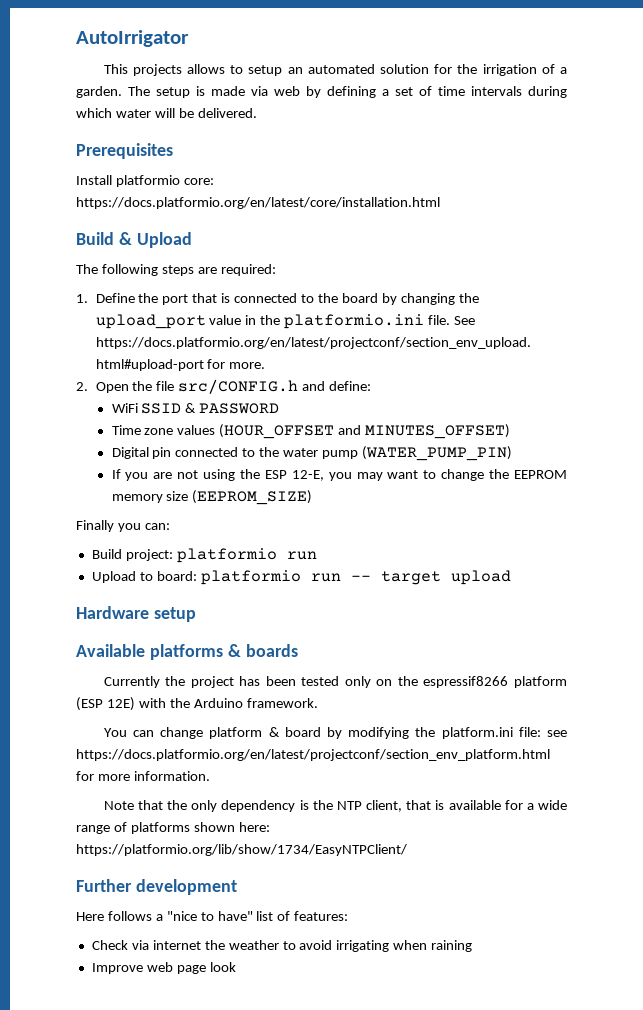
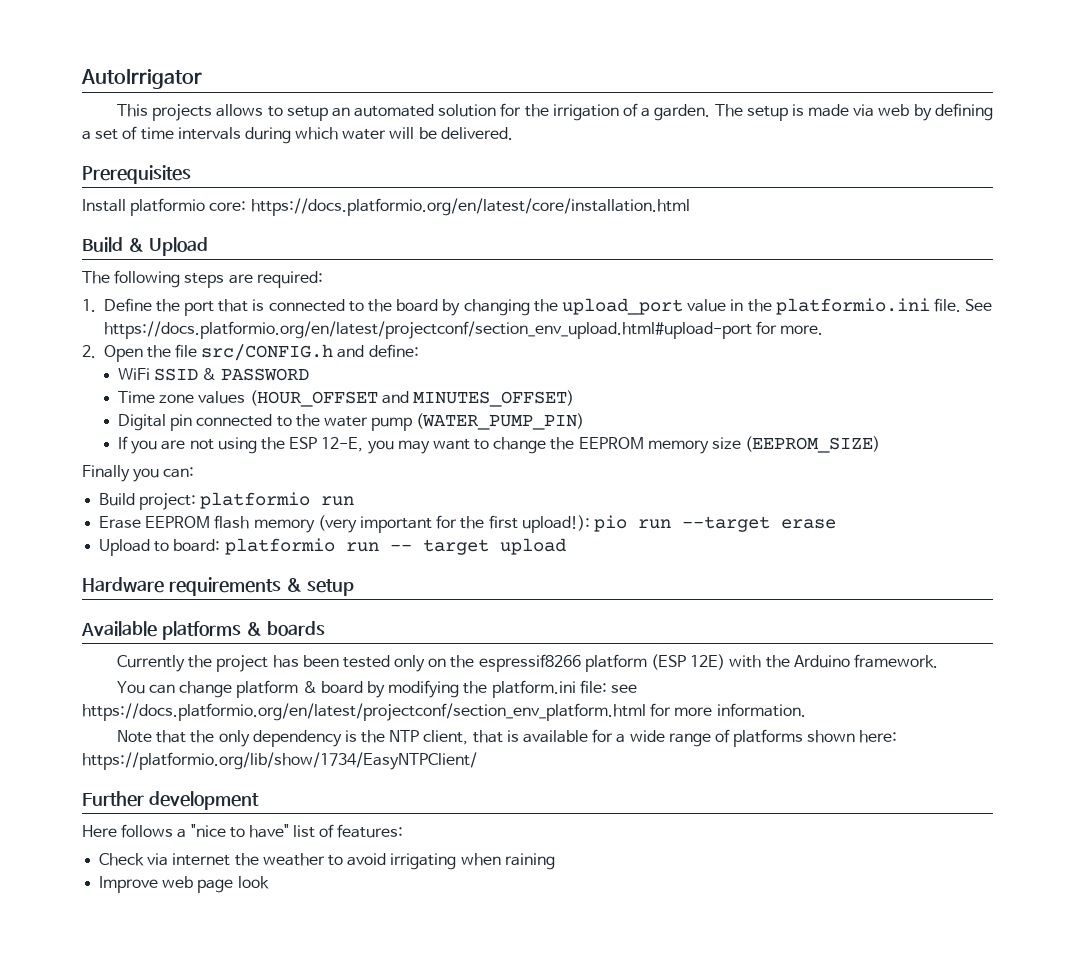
+ Erase EEPROM flash memory (very important for the first upload!): pio run --target erase
- Hardware setup
+ Hardware requirements & setup

